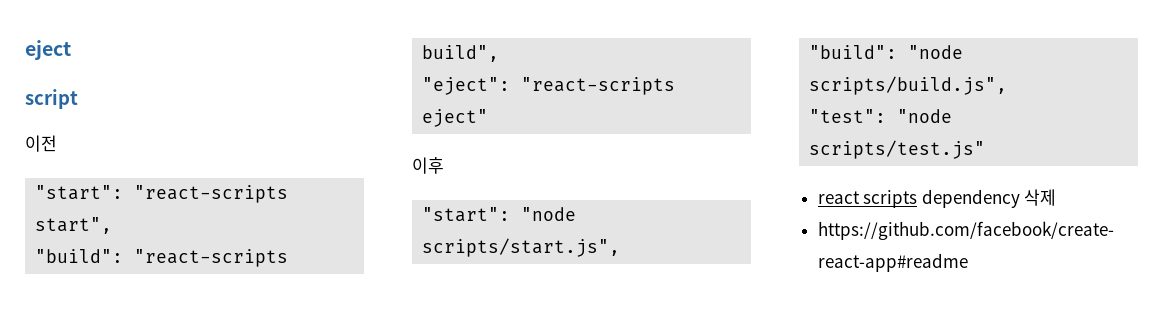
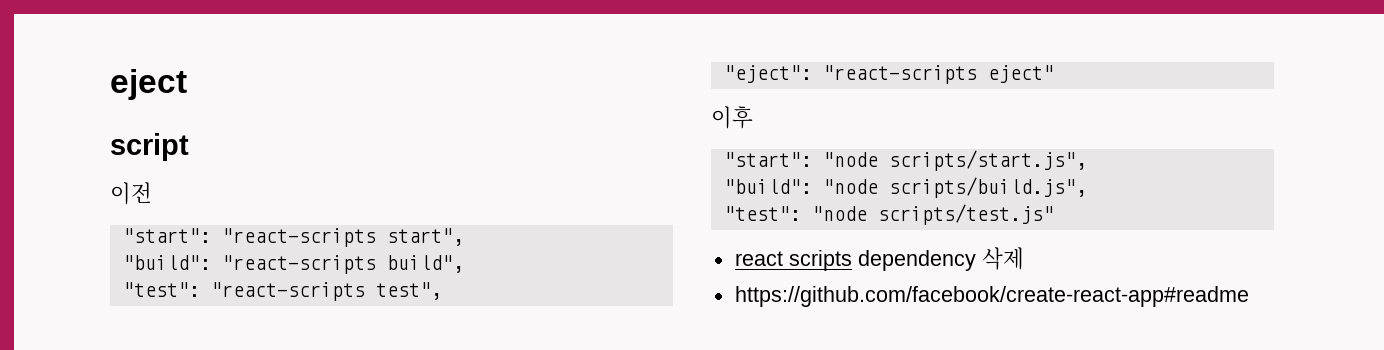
+ "test": "react-scripts test",

